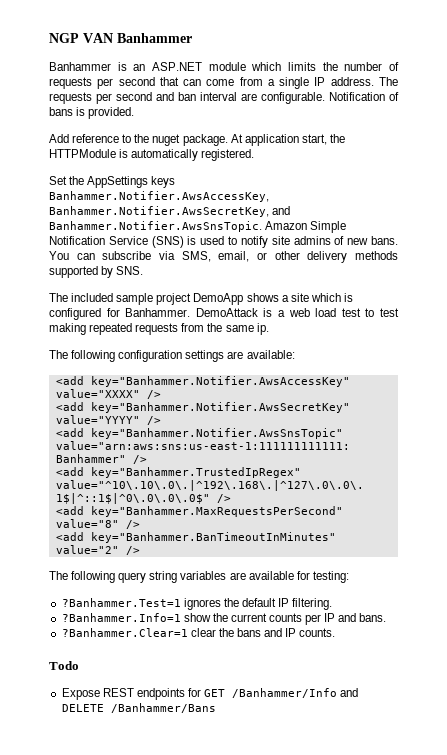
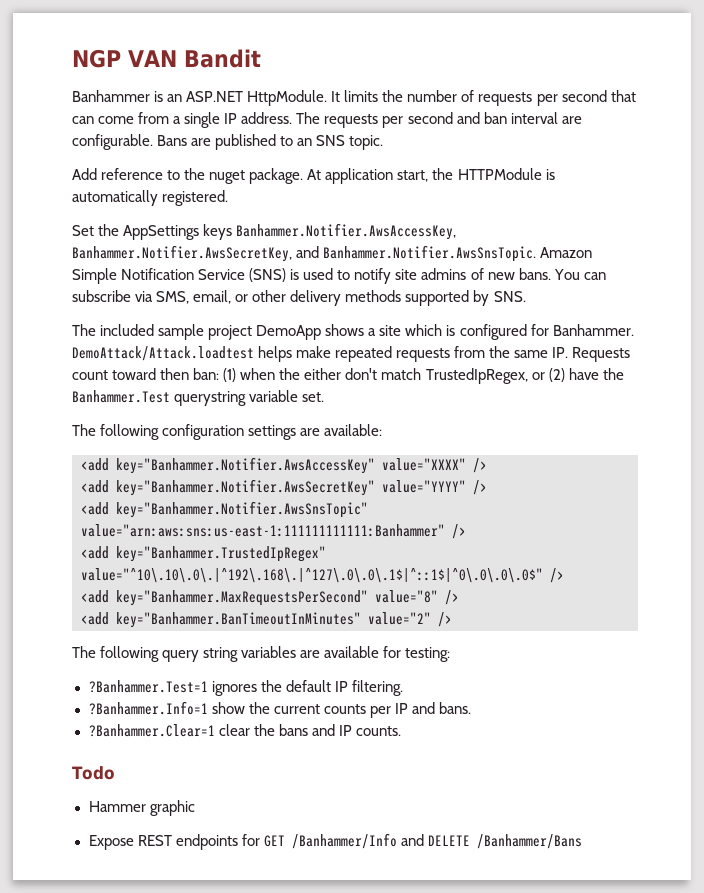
- NGP VAN Banhammer
+ NGP VAN Bandit
- Banhammer is an ASP.NET module which limits the number of requests per second that can come from a single IP address.
+ Banhammer is an ASP.NET HttpModule. It limits the number of requests per second that can come from a single IP address.
- Notification of bans is provided.
+ Bans are published to an SNS topic.
- DemoAttack is a web load test to test making repeated requests from the same ip.
+ DemoAttack/Attack.loadtest helps make repeated requests from the same IP. Requests count toward then ban: (1) when the either don't match TrustedIpRegex, or (2) have the Banhammer.Test querystring variable set.
+ Hammer graphic

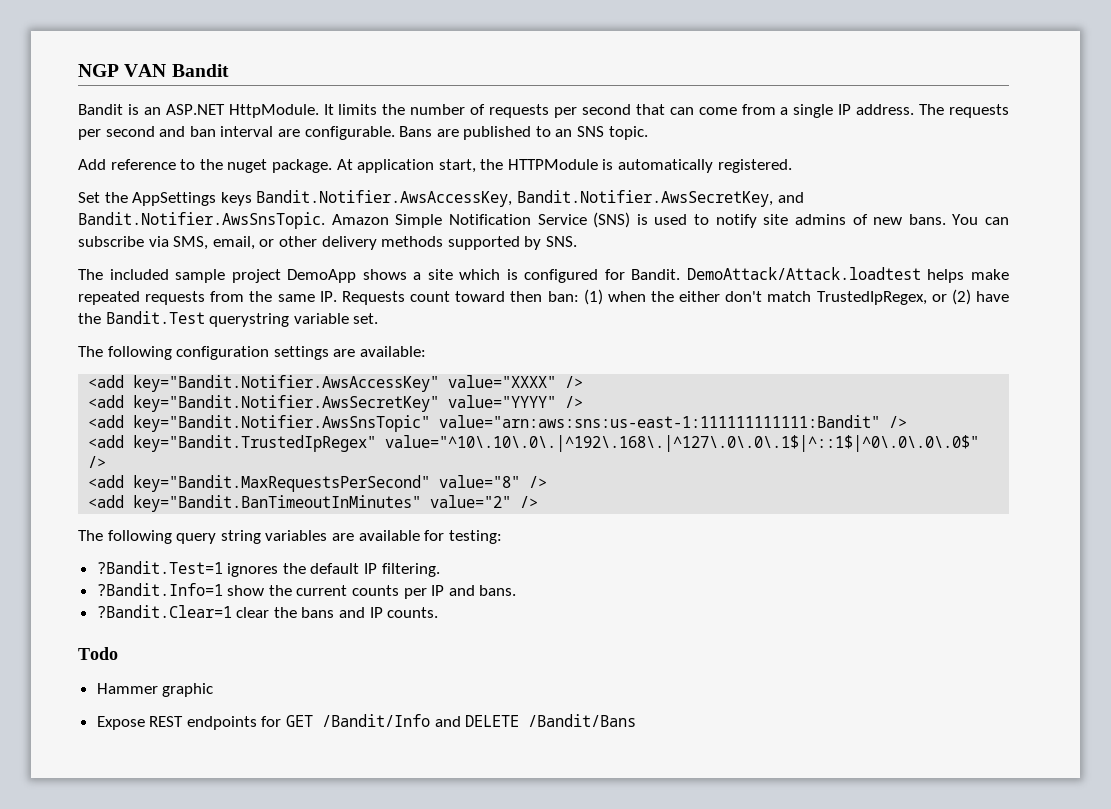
- Banhammer is an ASP.NET HttpModule.
+ Bandit is an ASP.NET HttpModule.
- Set the AppSettings keys Banhammer.Notifier.AwsAccessKey, Banhammer.Notifier.AwsSecretKey, and Banhammer.Notifier.AwsSnsTopic. Amazon Simple Notification Service (SNS) is used to notify site admins of new bans.
+ Set the AppSettings keys Bandit.Notifier.AwsAccessKey, Bandit.Notifier.AwsSecretKey, and Bandit.Notifier.AwsSnsTopic. Amazon Simple Notification Service (SNS) is used to notify site admins of new bans.
- The included sample project DemoApp shows a site which is configured for Banhammer.
+ The included sample project DemoApp shows a site which is configured for Bandit.
- DemoAttack/Attack.loadtest helps make repeated requests from the same IP. Requests count toward then ban: (1) when the either don't match TrustedIpRegex, or (2) have the Banhammer.Test querystring variable set.
+ DemoAttack/Attack.loadtest helps make repeated requests from the same IP. Requests count toward then ban: (1) when the either don't match TrustedIpRegex, or (2) have the Bandit.Test querystring variable set.
- <add key="Banhammer.Notifier.AwsAccessKey" value="XXXX" />
+ <add key="Bandit.Notifier.AwsAccessKey" value="XXXX" />
- <add key="Banhammer.Notifier.AwsSecretKey" value="YYYY" />
+ <add key="Bandit.Notifier.AwsSecretKey" value="YYYY" />
- <add key="Banhammer.Notifier.AwsSnsTopic" value="arn:aws:sns:us-east-1:111111111111:Banhammer" />
- <add key="Banhammer.TrustedIpRegex" value="^10\.10\.0\.|^192\.168\.|^127\.0\.0\.1$|^::1$|^0\.0\.0\.0$" />
+ <add key="Bandit.Notifier.AwsSnsTopic" value="arn:aws:sns:us-east-1:111111111111:Bandit" />
+ <add key="Bandit.TrustedIpRegex" value="^10\.10\.0\.|^192\.168\.|^127\.0\.0\.1$|^::1$|^0\.0\.0\.0$" />
- <add key="Banhammer.MaxRequestsPerSecond" value="8" />
+ <add key="Bandit.MaxRequestsPerSecond" value="8" />
- <add key="Banhammer.BanTimeoutInMinutes" value="2" />
+ <add key="Bandit.BanTimeoutInMinutes" value="2" />
- ?Banhammer.Test=1 ignores the default IP filtering.
+ ?Bandit.Test=1 ignores the default IP filtering.
- ?Banhammer.Info=1 show the current counts per IP and bans.
+ ?Bandit.Info=1 show the current counts per IP and bans.
- ?Banhammer.Clear=1 clear the bans and IP counts.
+ ?Bandit.Clear=1 clear the bans and IP counts.
- Expose REST endpoints for GET /Banhammer/Info and DELETE /Banhammer/Bans
+ Expose REST endpoints for GET /Bandit/Info and DELETE /Bandit/Bans

